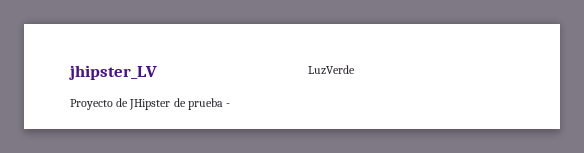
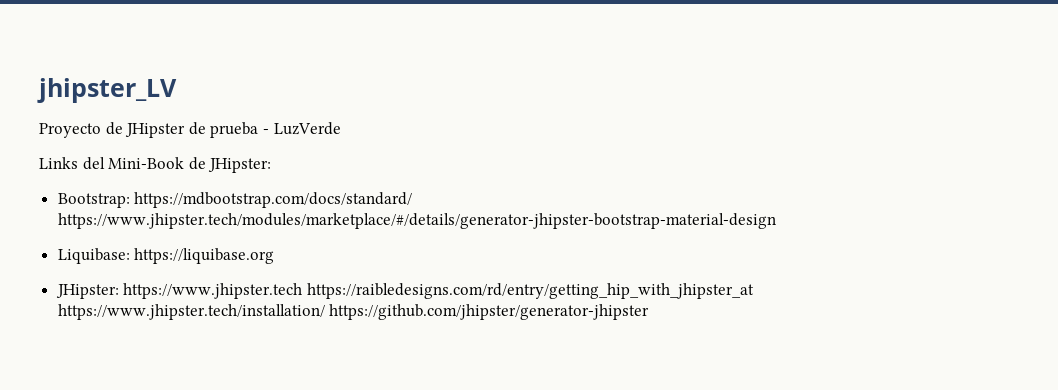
+ Links del Mini-Book de JHipster:
+ Bootstrap: https://mdbootstrap.com/docs/standard/ https://www.jhipster.tech/modules/marketplace/#/details/generator-jhipster-bootstrap-material-design
+ Liquibase: https://liquibase.org
+ JHipster: https://www.jhipster.tech https://raibledesigns.com/rd/entry/getting_hip_with_jhipster_at https://www.jhipster.tech/installation/ https://github.com/jhipster/generator-jhipster

